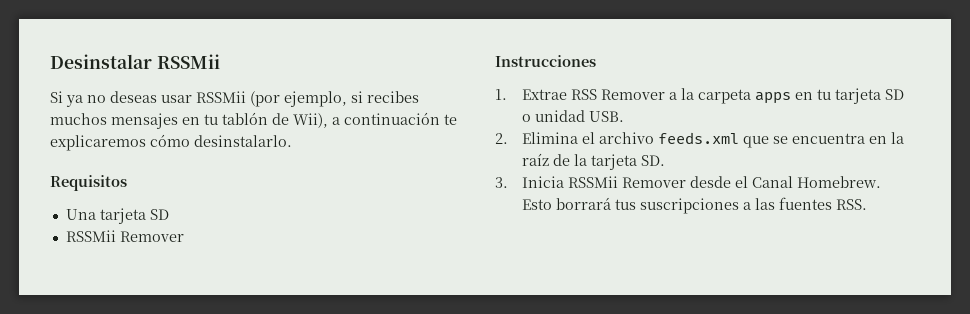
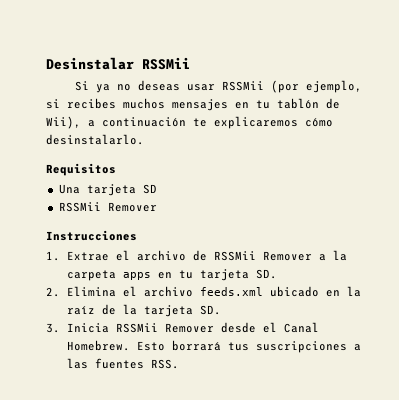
- 1. Extrae RSS Remover a la carpeta apps en tu tarjeta SD o unidad USB.
+ 1. Extrae el archivo de RSSMii Remover a la carpeta apps en tu tarjeta SD.
- 2. Elimina el archivo feeds.xml que se encuentra en la raíz de la tarjeta SD.
+ 2. Elimina el archivo feeds.xml ubicado en la raíz de la tarjeta SD.

